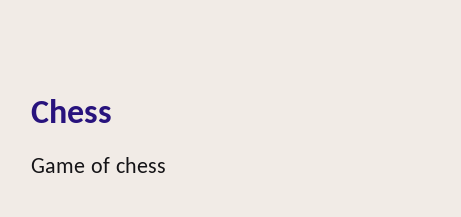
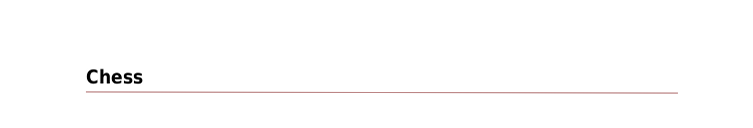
- Game of chess

